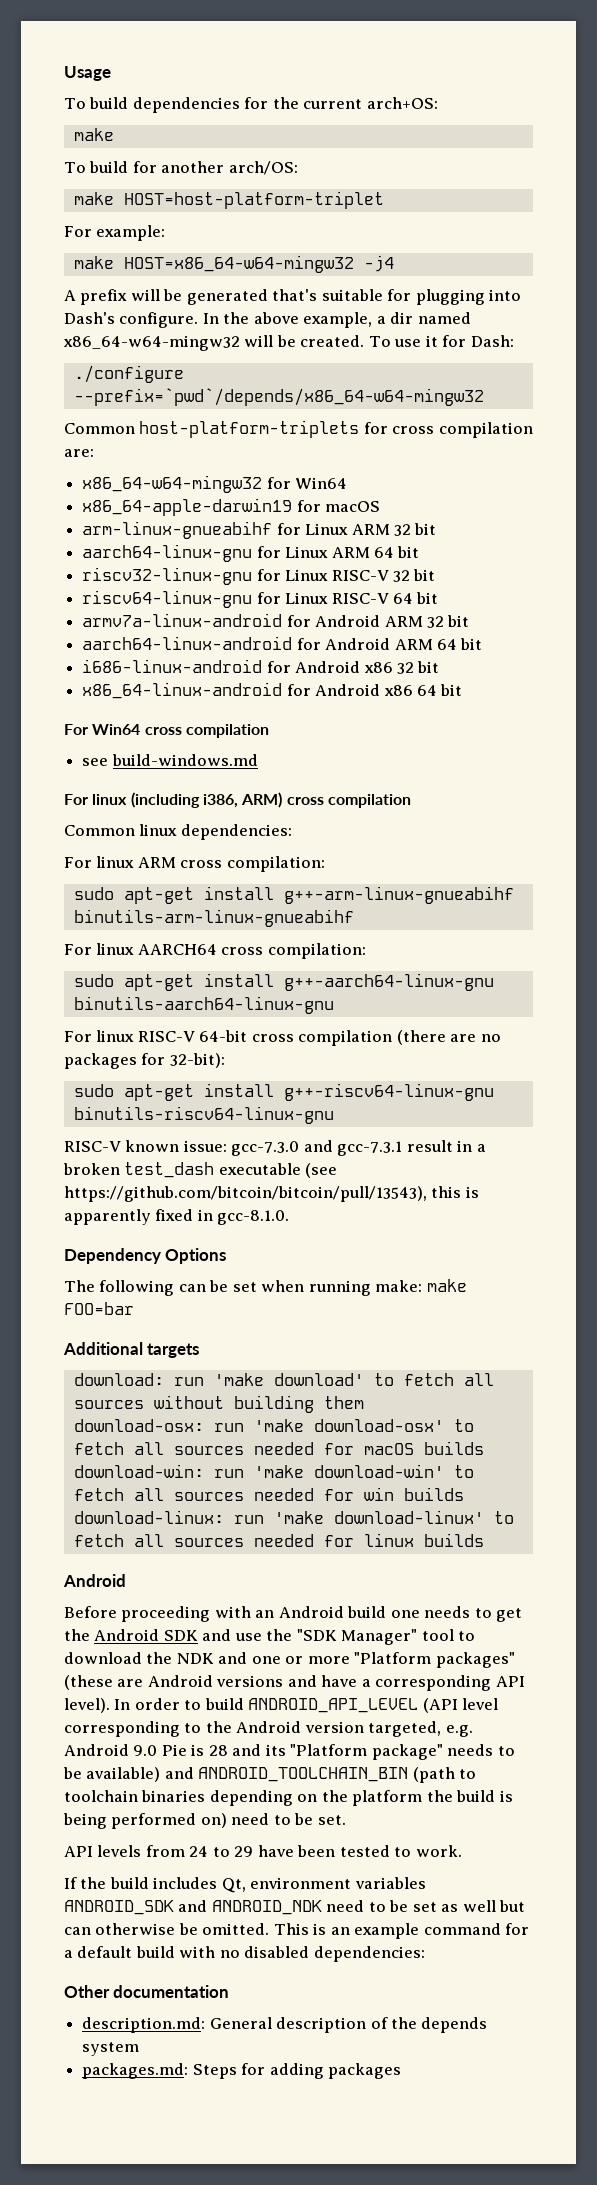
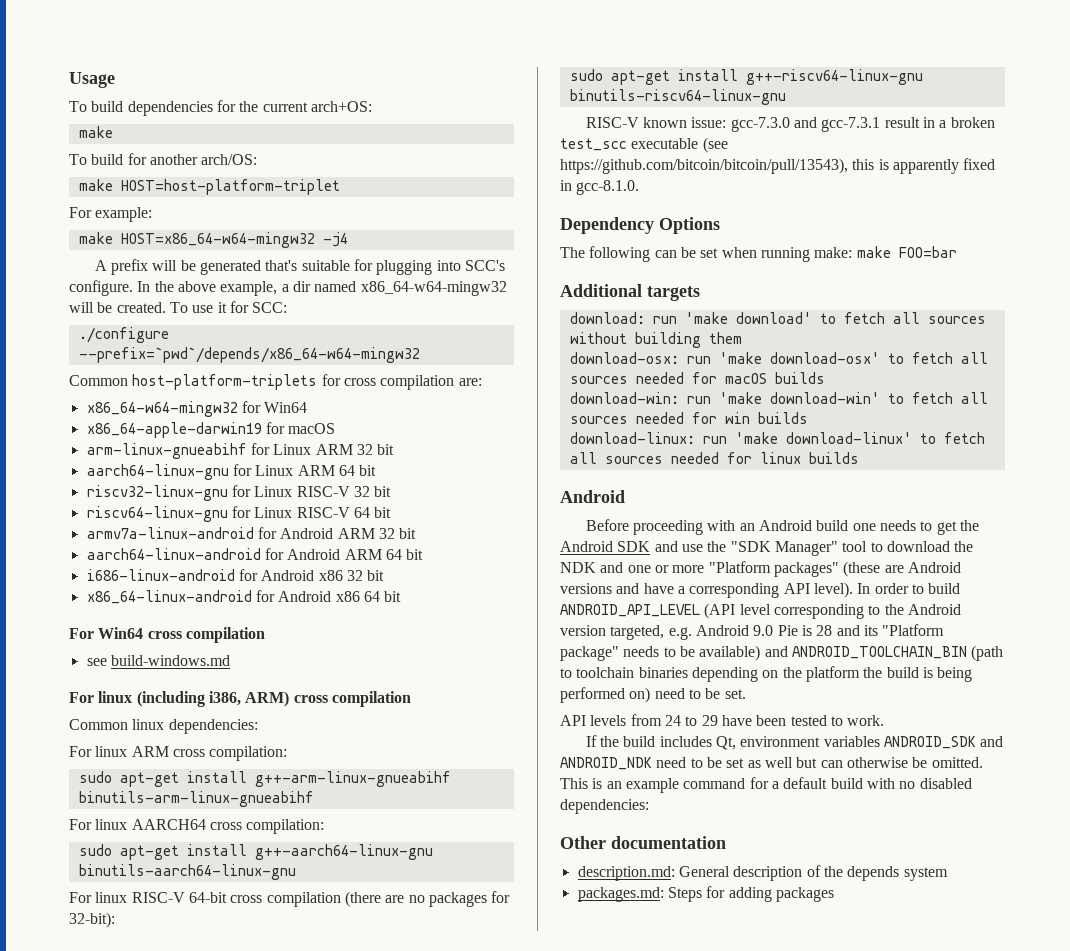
- A prefix will be generated that's suitable for plugging into Dash's configure.
+ A prefix will be generated that's suitable for plugging into SCC's configure.
- To use it for Dash:
+ To use it for SCC:
- RISC-V known issue: gcc-7.3.0 and gcc-7.3.1 result in a broken test_dash executable (see https://github.com/bitcoin/bitcoin/pull/13543), this is apparently fixed in gcc-8.1.0.
+ RISC-V known issue: gcc-7.3.0 and gcc-7.3.1 result in a broken test_scc executable (see https://github.com/bitcoin/bitcoin/pull/13543), this is apparently fixed in gcc-8.1.0.

